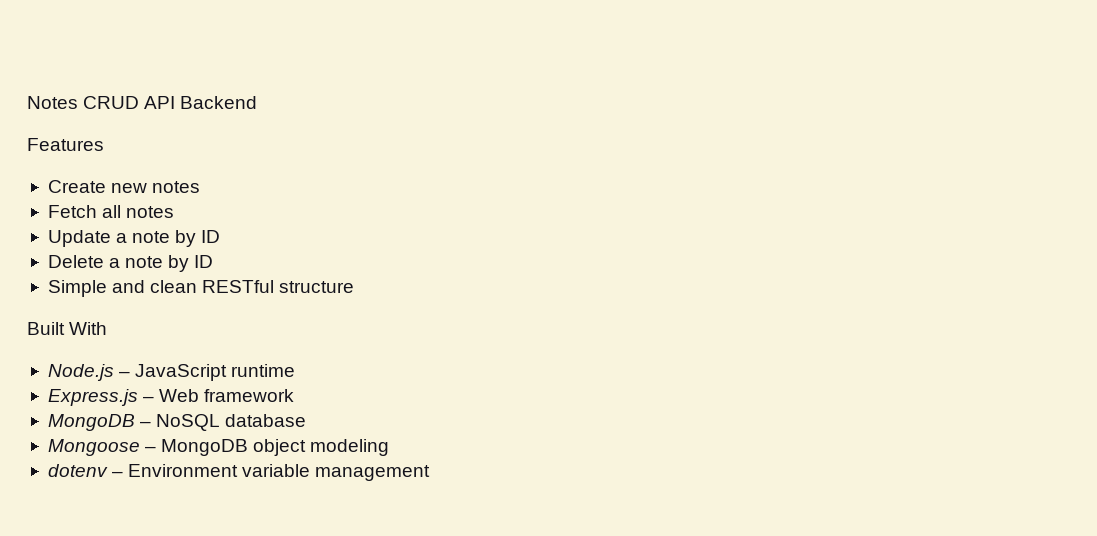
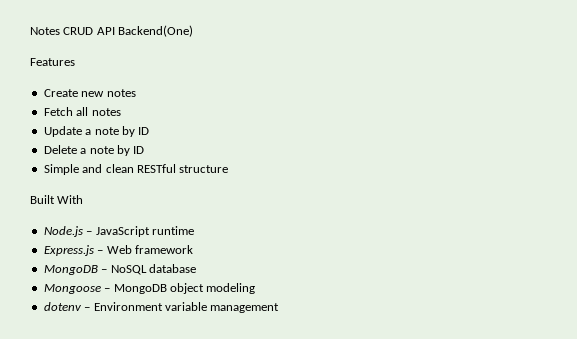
- Notes CRUD API Backend
+ Notes CRUD API Backend(One)

